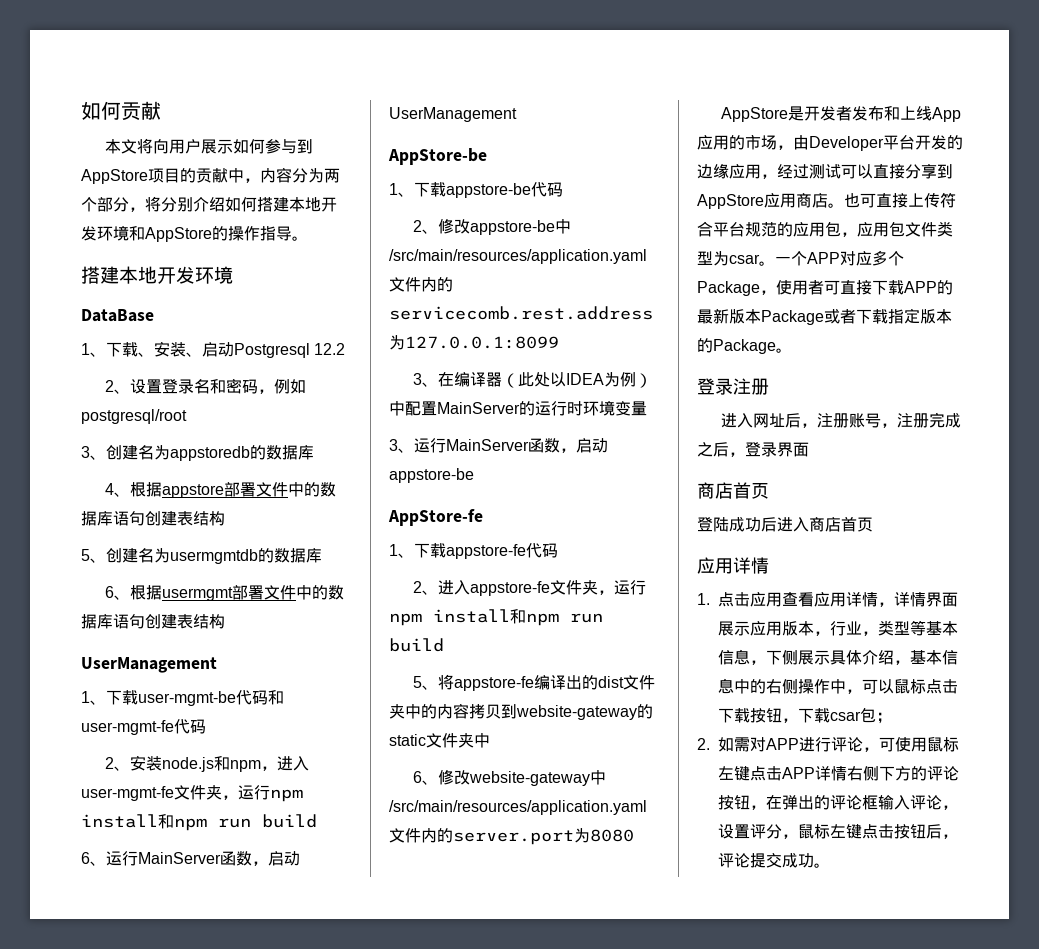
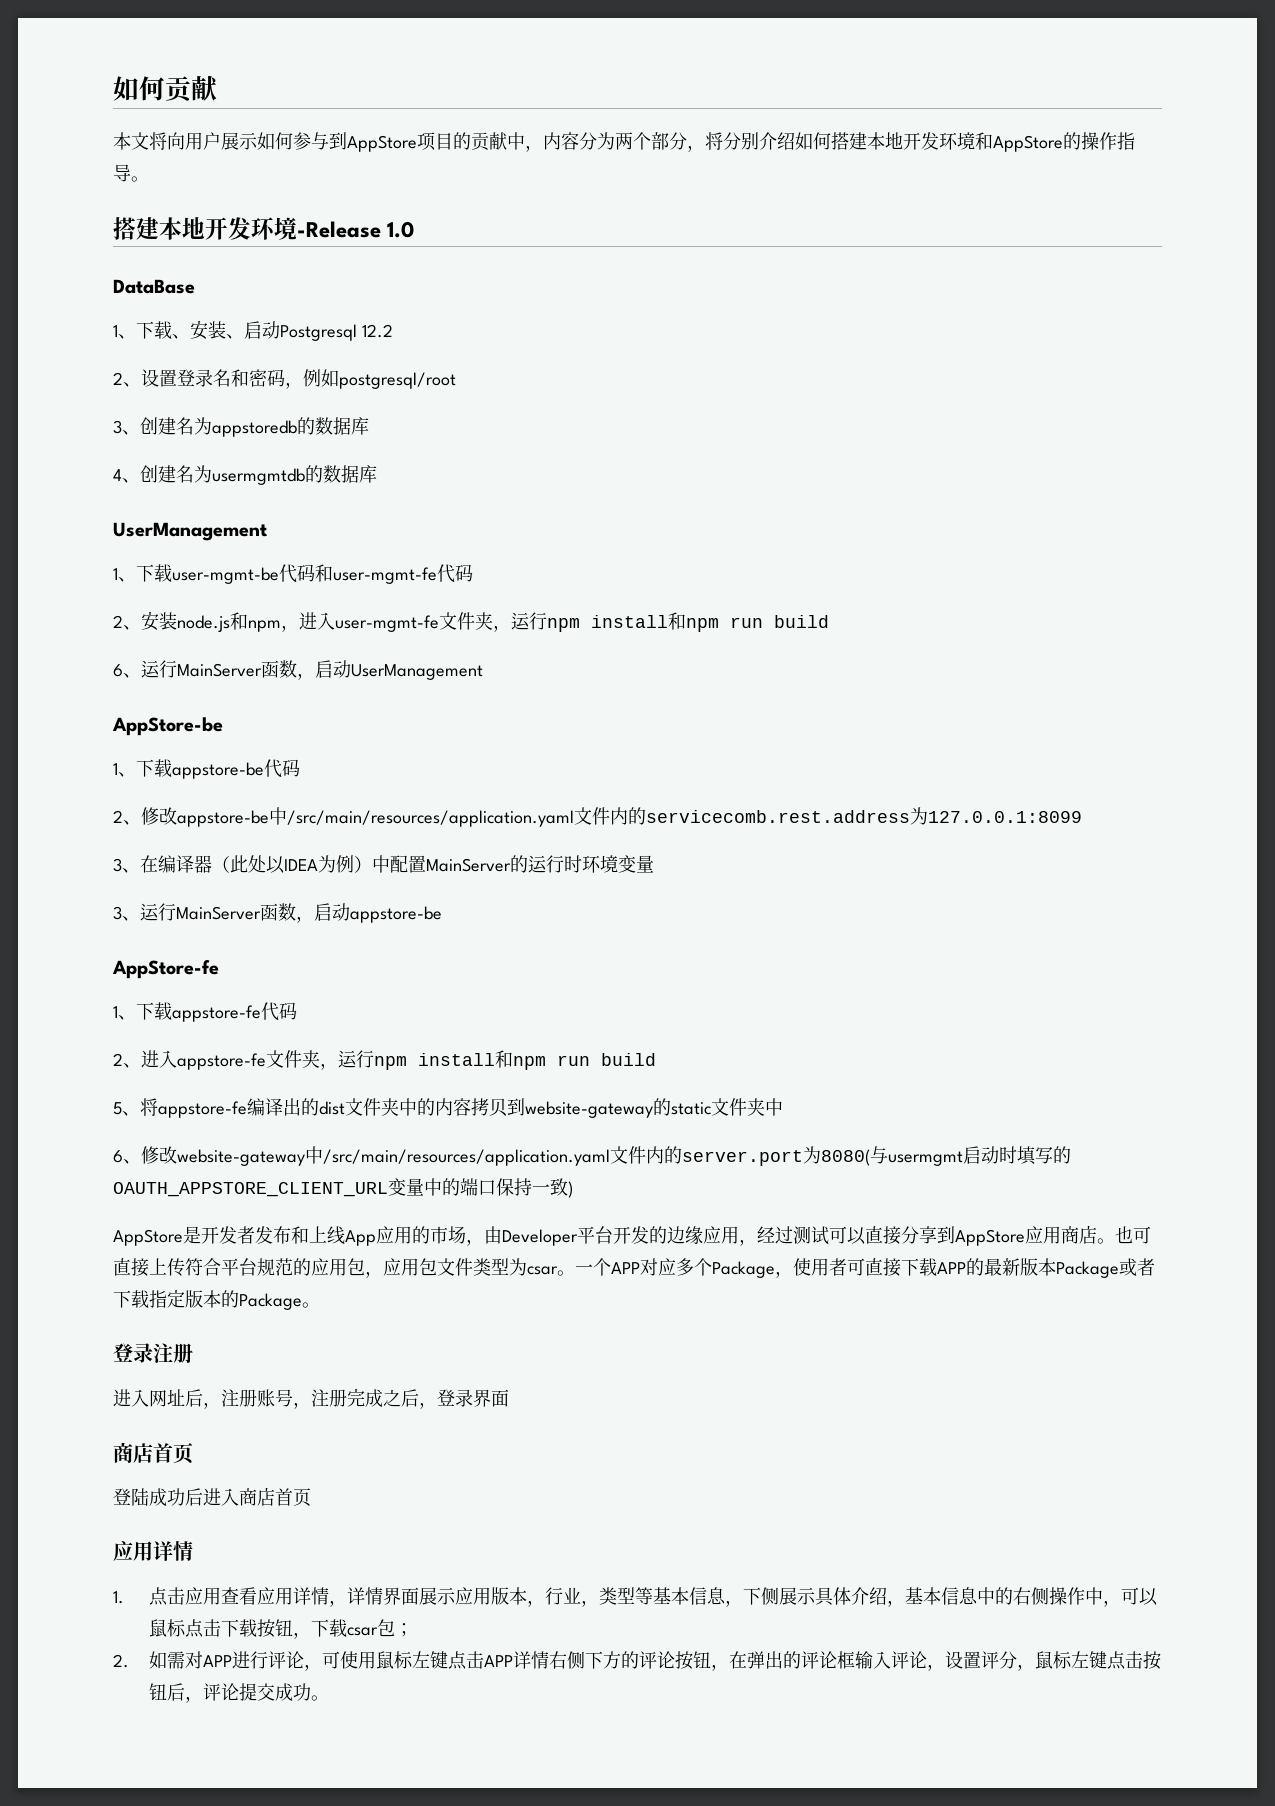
  本文将向用户展示如何参与到AppStore项目的贡献中，内容分为两个部分，将分别介绍如何搭建本地开发环境和AppStore的操作指导。
- 搭建本地开发环境
+ 搭建本地开发环境-Release 1.0
- 4、根据appstore部署文件中的数据库语句创建表结构
- 5、创建名为usermgmtdb的数据库
+ 4、创建名为usermgmtdb的数据库
- 6、根据usermgmt部署文件中的数据库语句创建表结构
- 6、修改website-gateway中/src/main/resources/application.yaml文件内的server.port为8080
+ 6、修改website-gateway中/src/main/resources/application.yaml文件内的server.port为8080(与usermgmt启动时填写的OAUTH_APPSTORE_CLIENT_URL变量中的端口保持一致)

